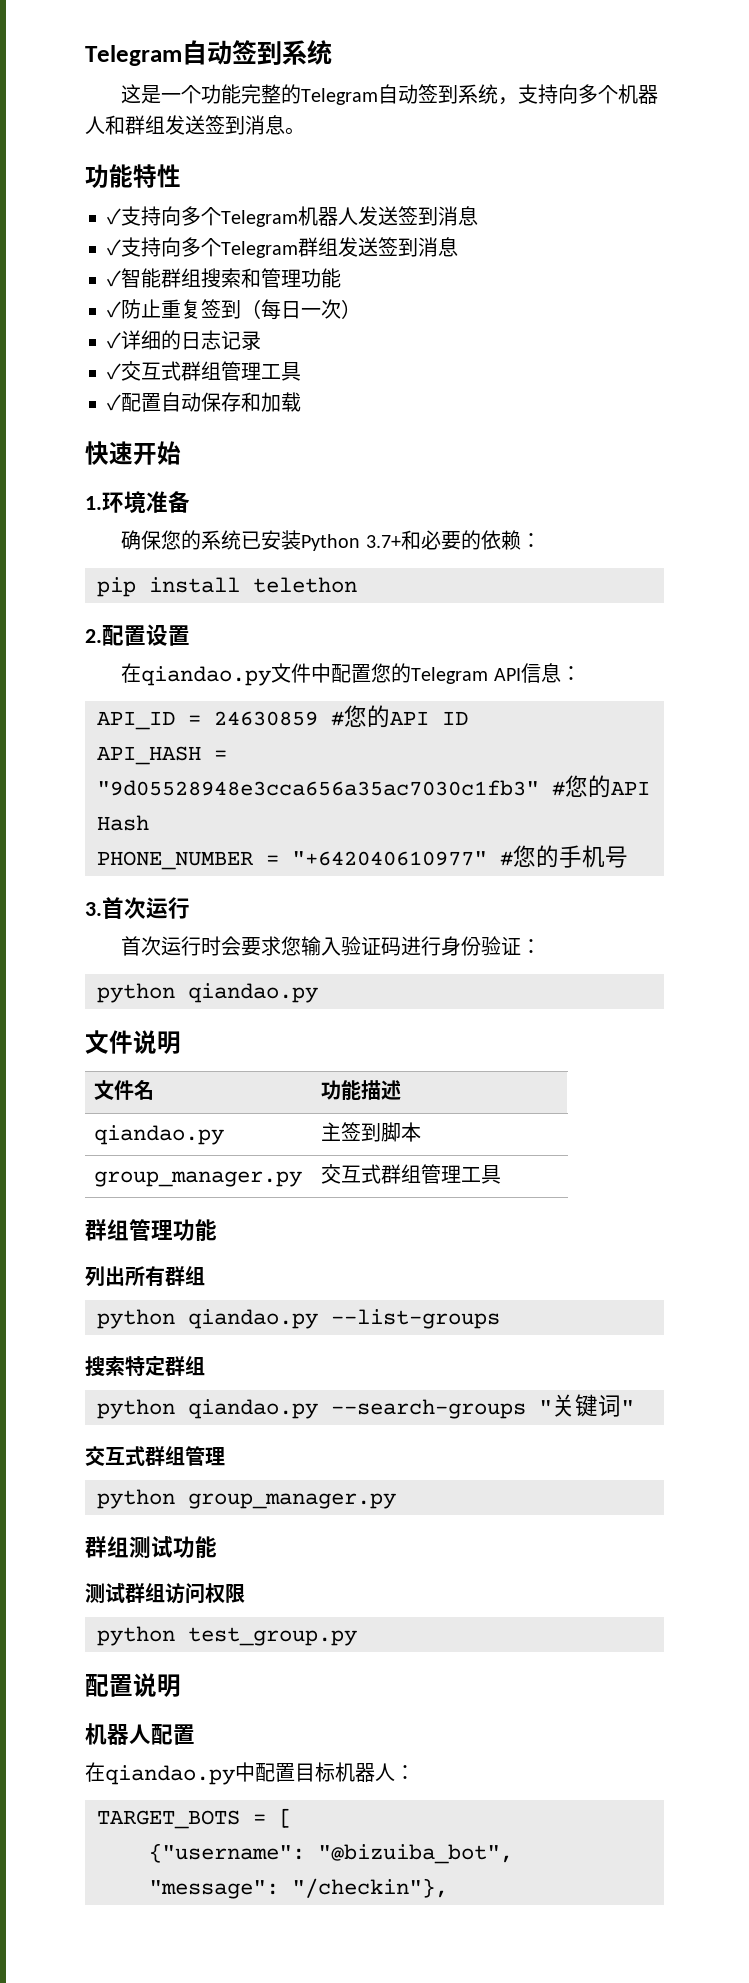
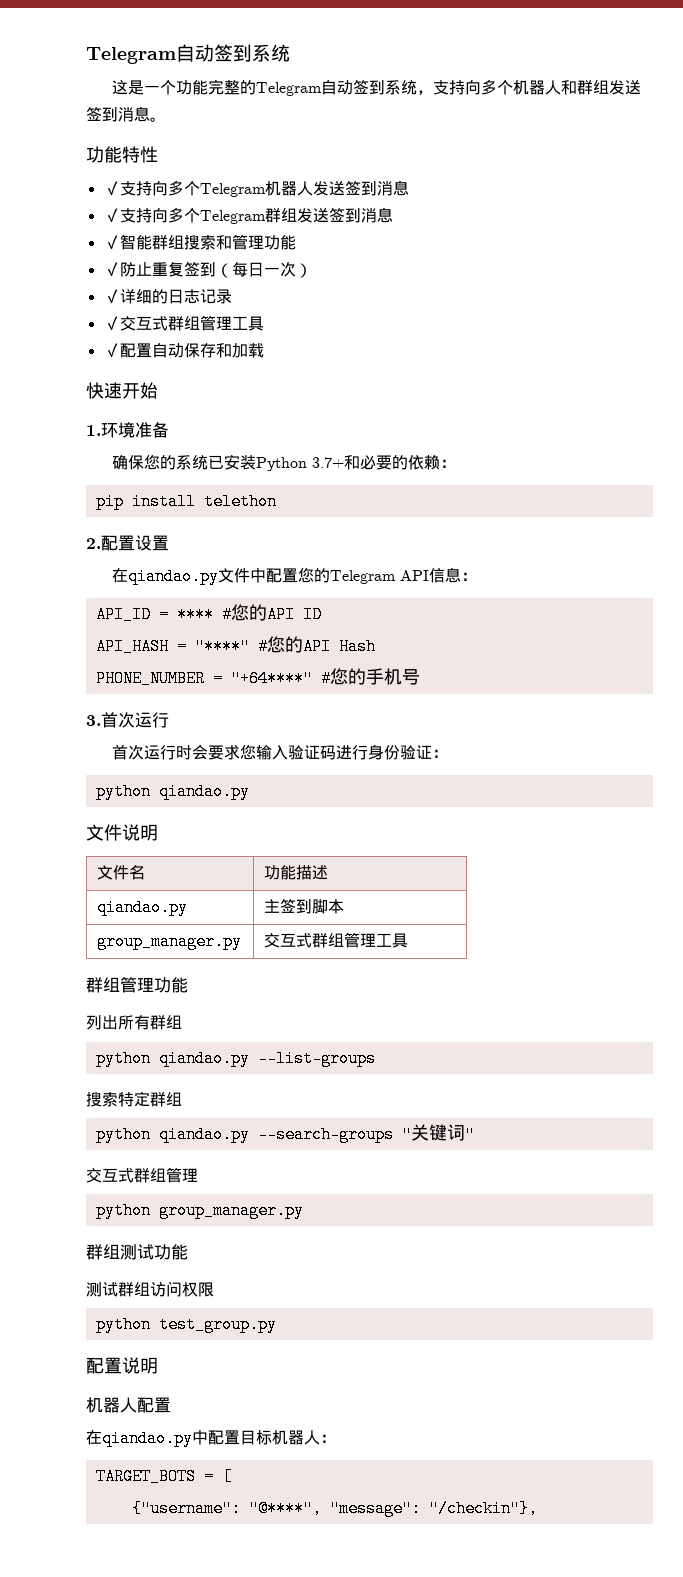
- API_ID = 24630859 #您的API ID
+ API_ID = **** #您的API ID
- API_HASH = "9d05528948e3cca656a35ac7030c1fb3" #您的API Hash
+ API_HASH = "****" #您的API Hash
- PHONE_NUMBER = "+642040610977" #您的手机号
+ PHONE_NUMBER = "+64****" #您的手机号
- {"username": "@bizuiba_bot", "message": "/checkin"},
+ {"username": "@****", "message": "/checkin"},

